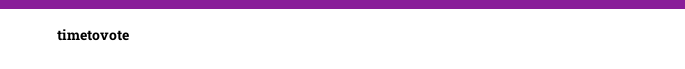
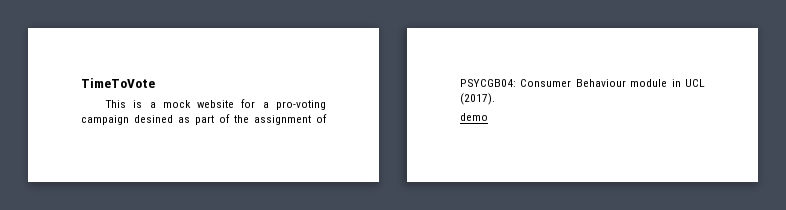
- timetovote
+ TimeToVote
+ This is a mock website for a pro-voting campaign desined as part of the assignment of PSYCGB04: Consumer Behaviour module in UCL (2017).
+ demo

